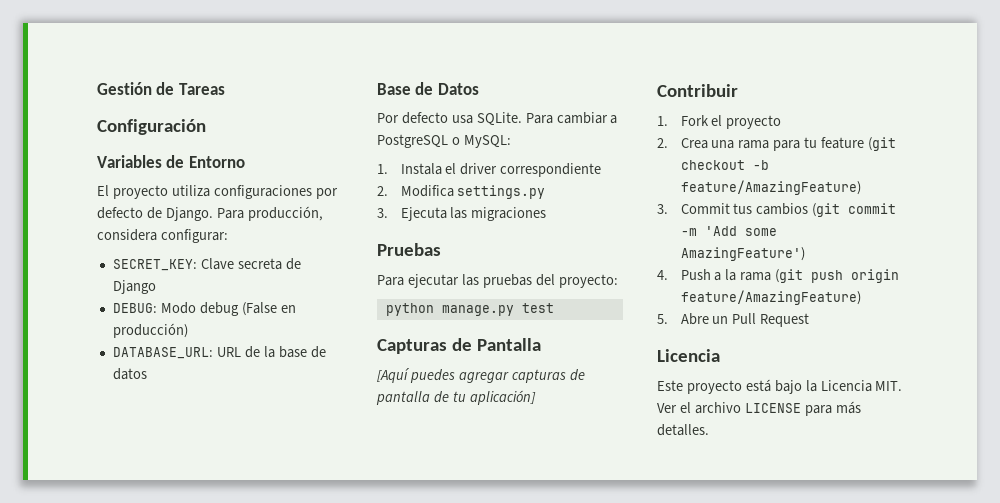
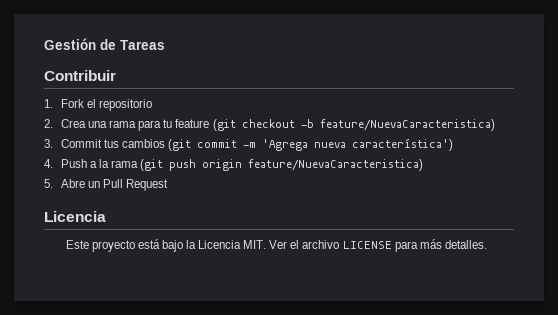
- Configuración
- Variables de Entorno
- El proyecto utiliza configuraciones por defecto de Django. Para producción, considera configurar:
- SECRET_KEY: Clave secreta de Django
- DEBUG: Modo debug (False en producción)
- DATABASE_URL: URL de la base de datos
- Base de Datos
- Por defecto usa SQLite. Para cambiar a PostgreSQL o MySQL:
- 1. Instala el driver correspondiente
- 2. Modifica settings.py
- 3. Ejecuta las migraciones
- Pruebas
- Para ejecutar las pruebas del proyecto:
- python manage.py test
- Capturas de Pantalla
- [Aquí puedes agregar capturas de pantalla de tu aplicación]
- 1. Fork el proyecto
+ 1. Fork el repositorio
- 2. Crea una rama para tu feature (git checkout -b feature/AmazingFeature)
+ 2. Crea una rama para tu feature (git checkout -b feature/NuevaCaracteristica)
- 3. Commit tus cambios (git commit -m 'Add some AmazingFeature')
+ 3. Commit tus cambios (git commit -m 'Agrega nueva característica')
- 4. Push a la rama (git push origin feature/AmazingFeature)
+ 4. Push a la rama (git push origin feature/NuevaCaracteristica)

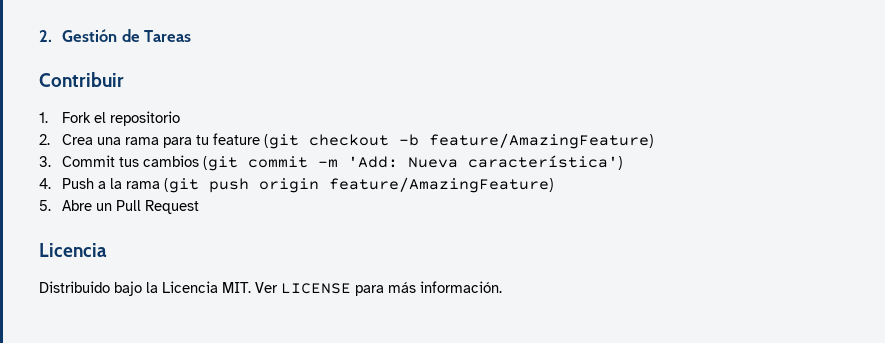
- Gestión de Tareas
+ 2. Gestión de Tareas
- 2. Crea una rama para tu feature (git checkout -b feature/NuevaCaracteristica)
+ 2. Crea una rama para tu feature (git checkout -b feature/AmazingFeature)
- 3. Commit tus cambios (git commit -m 'Agrega nueva característica')
+ 3. Commit tus cambios (git commit -m 'Add: Nueva característica')
- 4. Push a la rama (git push origin feature/NuevaCaracteristica)
+ 4. Push a la rama (git push origin feature/AmazingFeature)
- Este proyecto está bajo la Licencia MIT. Ver el archivo LICENSE para más detalles.
+ Distribuido bajo la Licencia MIT. Ver LICENSE para más información.

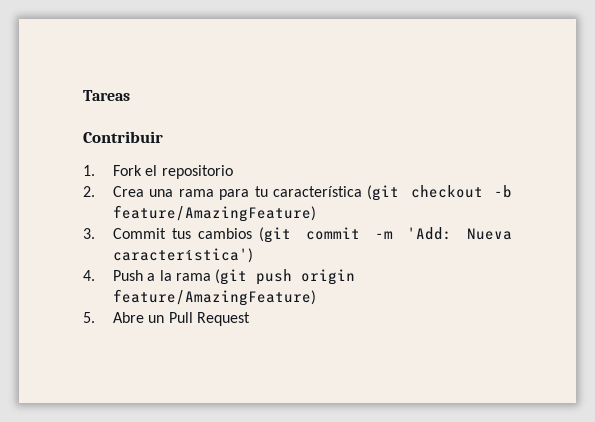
- 2. Gestión de Tareas
+ Tareas
- 2. Crea una rama para tu feature (git checkout -b feature/AmazingFeature)
+ 2. Crea una rama para tu característica (git checkout -b feature/AmazingFeature)
  5. Abre un Pull Request
- Licencia
- Distribuido bajo la Licencia MIT. Ver LICENSE para más información.

